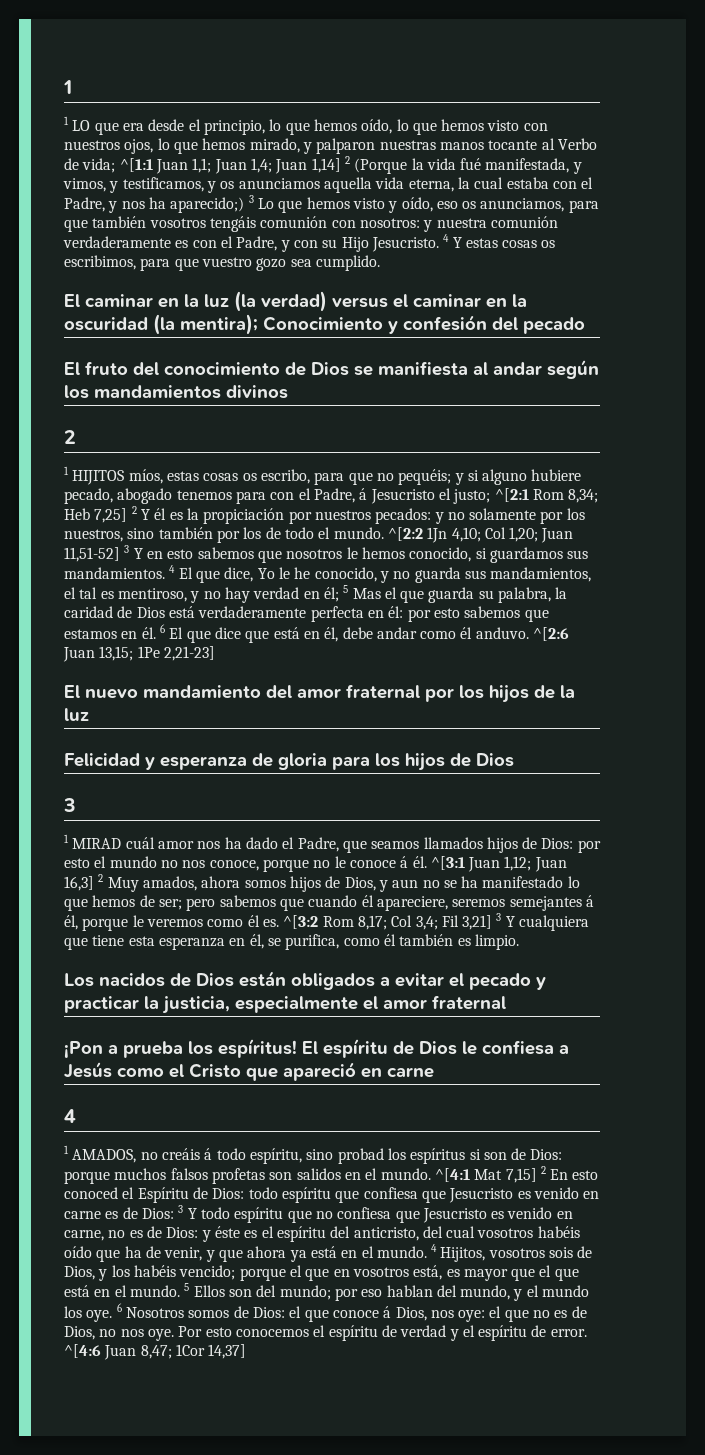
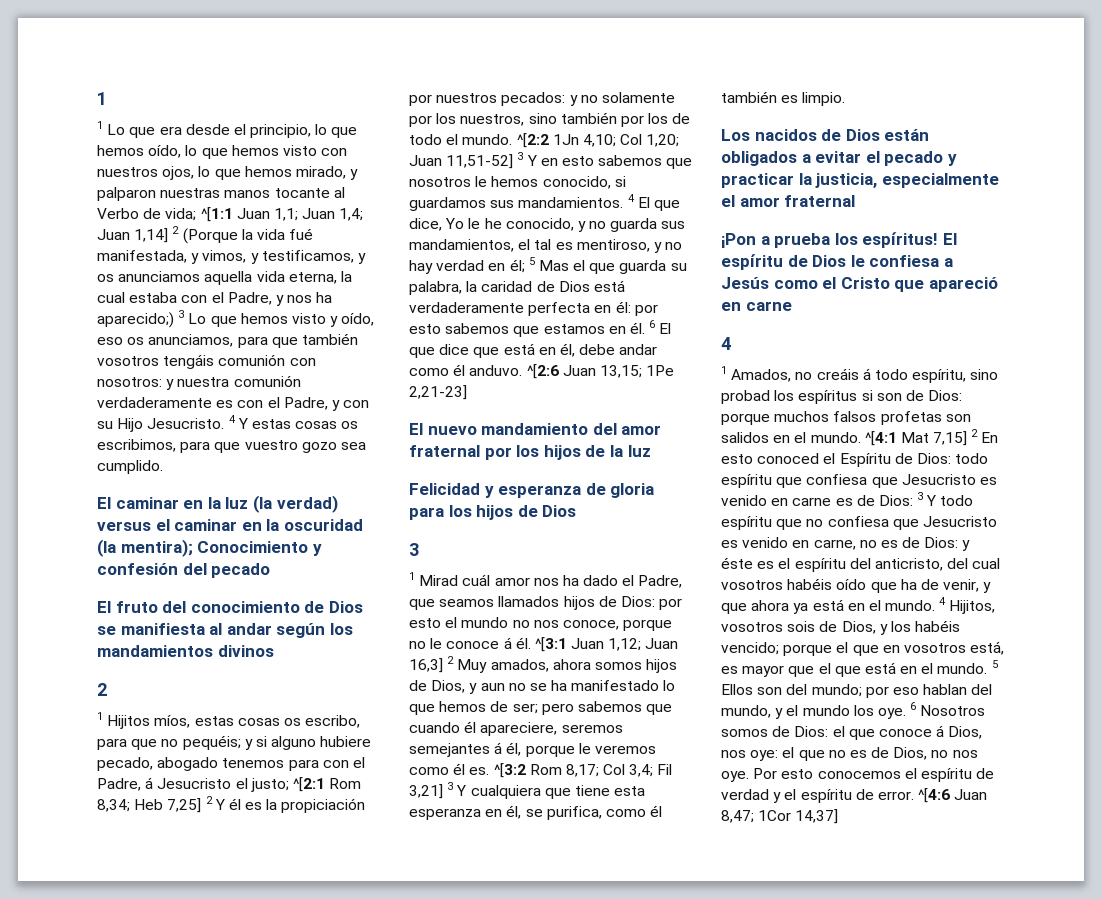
- 1 LO que era desde el principio, lo que hemos oído, lo que hemos visto con nuestros ojos, lo que hemos mirado, y palparon nuestras manos tocante al Verbo de vida;
+ 1 Lo que era desde el principio, lo que hemos oído, lo que hemos visto con nuestros ojos, lo que hemos mirado, y palparon nuestras manos tocante al Verbo de vida;
- 1 HIJITOS míos, estas cosas os escribo, para que no pequéis; y si alguno hubiere pecado, abogado tenemos para con el Padre, á Jesucristo el justo; ^[2:1 Rom 8,34; Heb 7,25] 2 Y él es la propiciación por nuestros pecados: y no solamente por los nuestros, sino también por los de todo el mundo.
+ 1 Hijitos míos, estas cosas os escribo, para que no pequéis; y si alguno hubiere pecado, abogado tenemos para con el Padre, á Jesucristo el justo; ^[2:1 Rom 8,34; Heb 7,25] 2 Y él es la propiciación por nuestros pecados: y no solamente por los nuestros, sino también por los de todo el mundo.
- 1 MIRAD cuál amor nos ha dado el Padre, que seamos llamados hijos de Dios: por esto el mundo no nos conoce, porque no le conoce á él.
+ 1 Mirad cuál amor nos ha dado el Padre, que seamos llamados hijos de Dios: por esto el mundo no nos conoce, porque no le conoce á él.
- 1 AMADOS, no creáis á todo espíritu, sino probad los espíritus si son de Dios: porque muchos falsos profetas son salidos en el mundo.
+ 1 Amados, no creáis á todo espíritu, sino probad los espíritus si son de Dios: porque muchos falsos profetas son salidos en el mundo.

